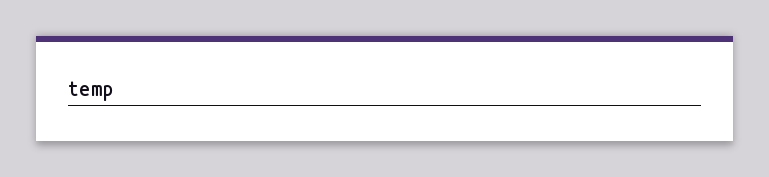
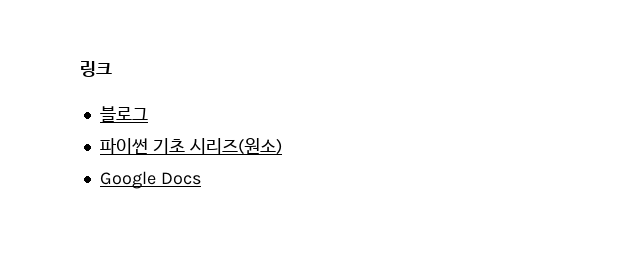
- temp
+ 링크
+ 블로그
+ 파이썬 기초 시리즈(원소)
+ Google Docs

